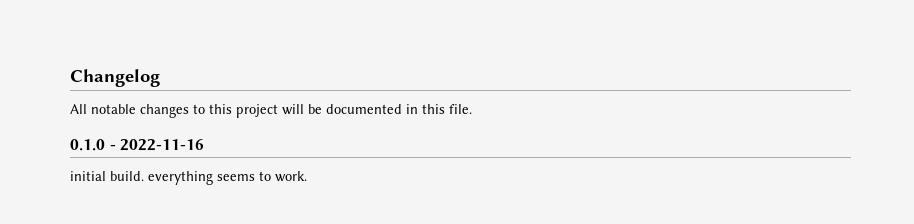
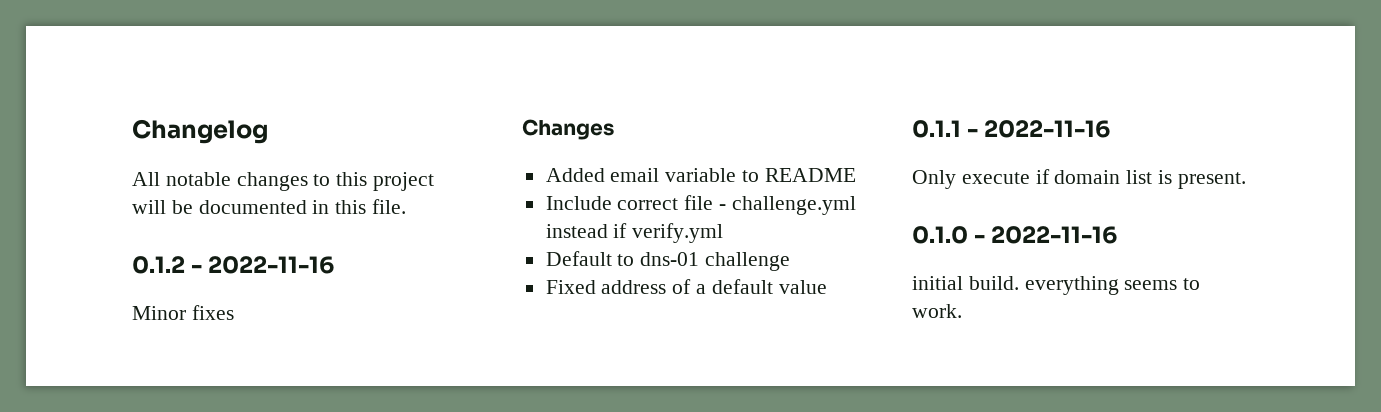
+ 0.1.2 - 2022-11-16
+ Minor fixes
+ Changes
+ Added email variable to README
+ Include correct file - challenge.yml instead if verify.yml
+ Default to dns-01 challenge
+ Fixed address of a default value
+ 0.1.1 - 2022-11-16
+ Only execute if domain list is present.

